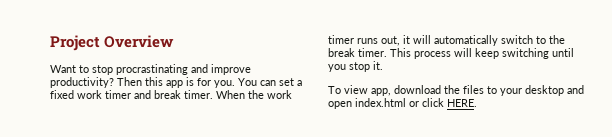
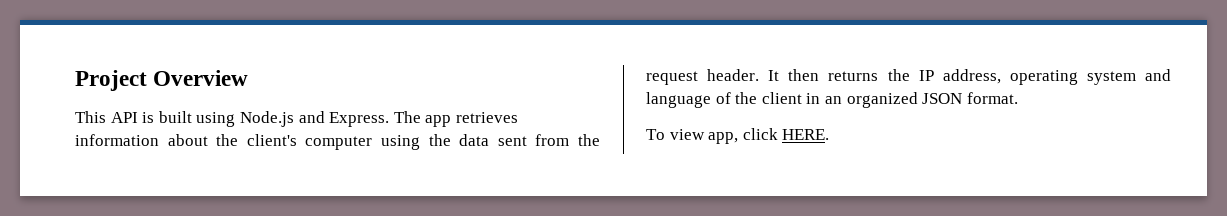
- Want to stop procrastinating and improve productivity? Then this app is for you. You can set a fixed work timer and break timer. When the work timer runs out, it will automatically switch to the break timer. This process will keep switching until you stop it.
- To view app, download the files to your desktop and open index.html or click HERE.
+ This API is built using Node.js and Express. The app retrieves information about the client's computer using the data sent from the request header. It then returns the IP address, operating system and language of the client in an organized JSON format.
+ To view app, click HERE.

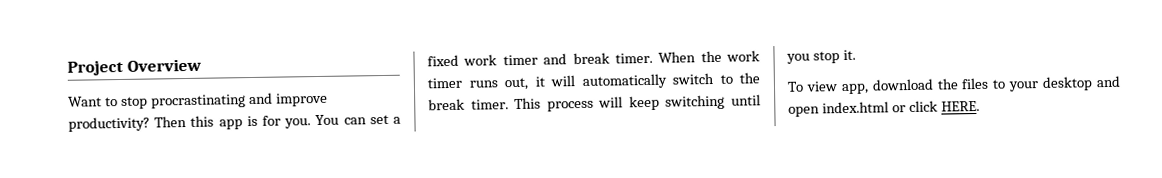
- This API is built using Node.js and Express. The app retrieves information about the client's computer using the data sent from the request header. It then returns the IP address, operating system and language of the client in an organized JSON format.
- To view app, click HERE.
+ Want to stop procrastinating and improve productivity? Then this app is for you. You can set a fixed work timer and break timer. When the work timer runs out, it will automatically switch to the break timer. This process will keep switching until you stop it.
+ To view app, download the files to your desktop and open index.html or click HERE.

